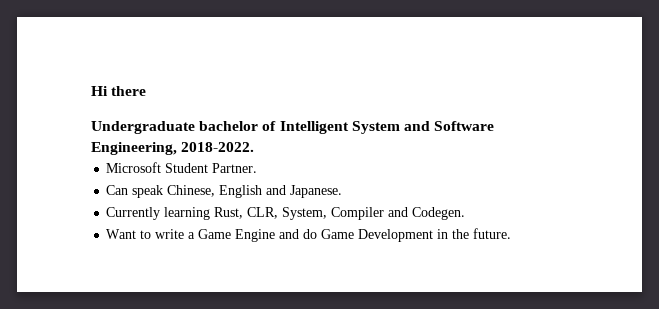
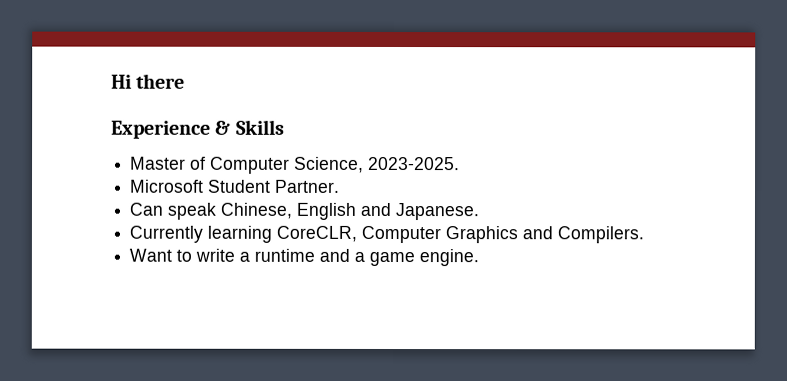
- Undergraduate bachelor of Intelligent System and Software Engineering, 2018-2022.
+ Experience & Skills
+ Master of Computer Science, 2023-2025.
- Currently learning Rust, CLR, System, Compiler and Codegen.
- Want to write a Game Engine and do Game Development in the future.
+ Currently learning CoreCLR, Computer Graphics and Compilers.
+ Want to write a runtime and a game engine.

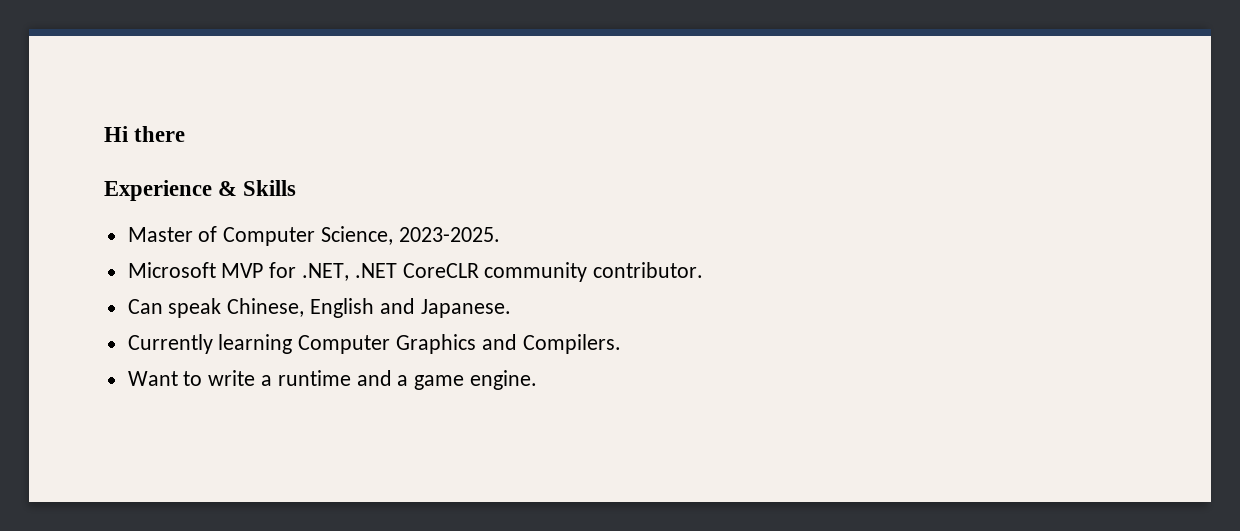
- Microsoft Student Partner.
+ Microsoft MVP for .NET, .NET CoreCLR community contributor.
- Currently learning CoreCLR, Computer Graphics and Compilers.
+ Currently learning Computer Graphics and Compilers.

